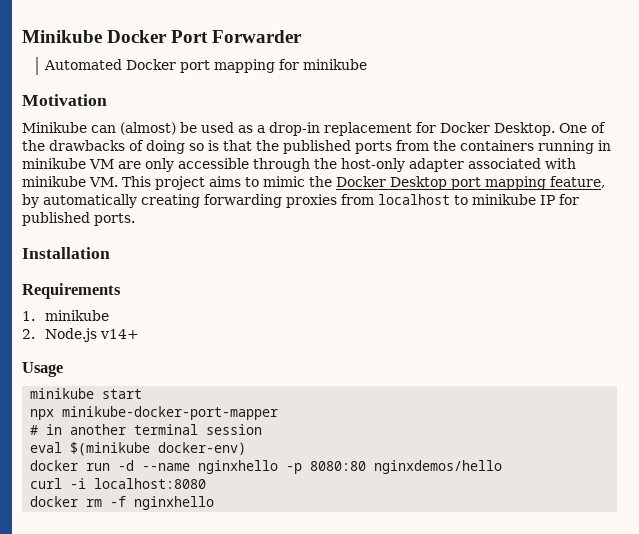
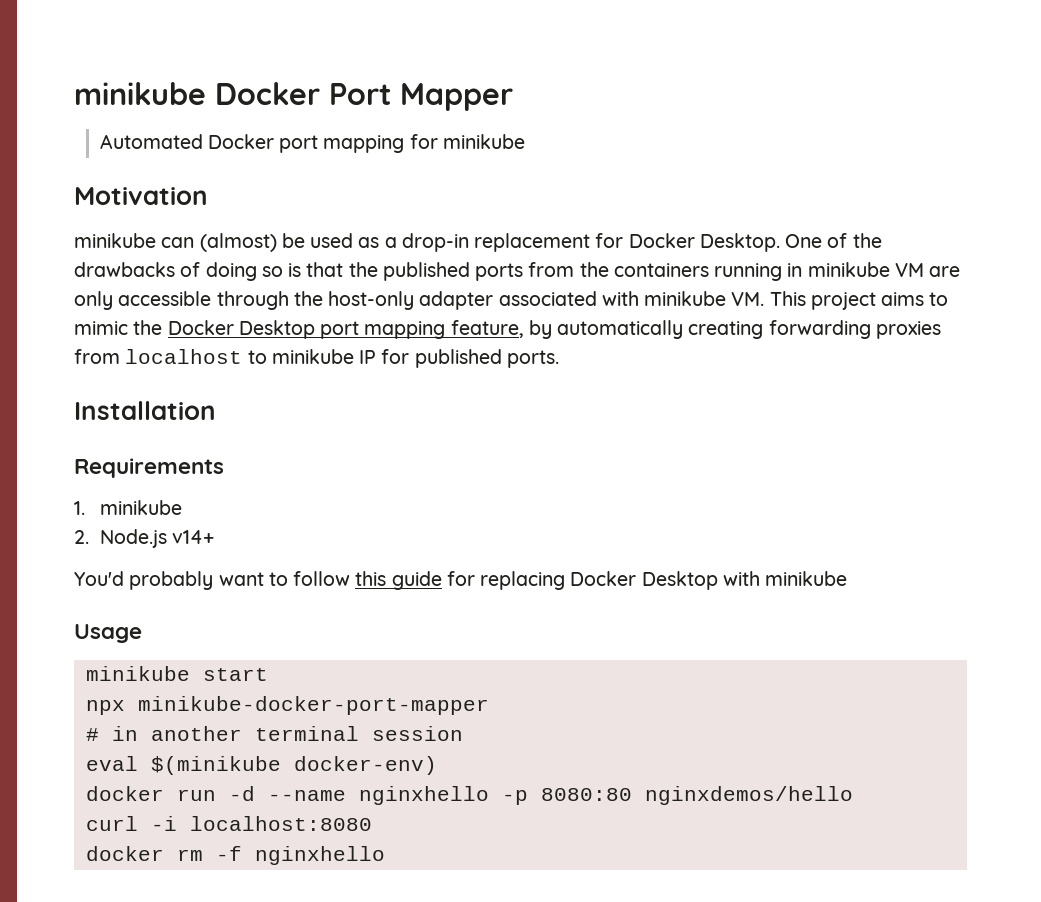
- Minikube Docker Port Forwarder
+ minikube Docker Port Mapper
- Minikube can (almost) be used as a drop-in replacement for Docker Desktop.
+ minikube can (almost) be used as a drop-in replacement for Docker Desktop.
+ You'd probably want to follow this guide for replacing Docker Desktop with minikube

